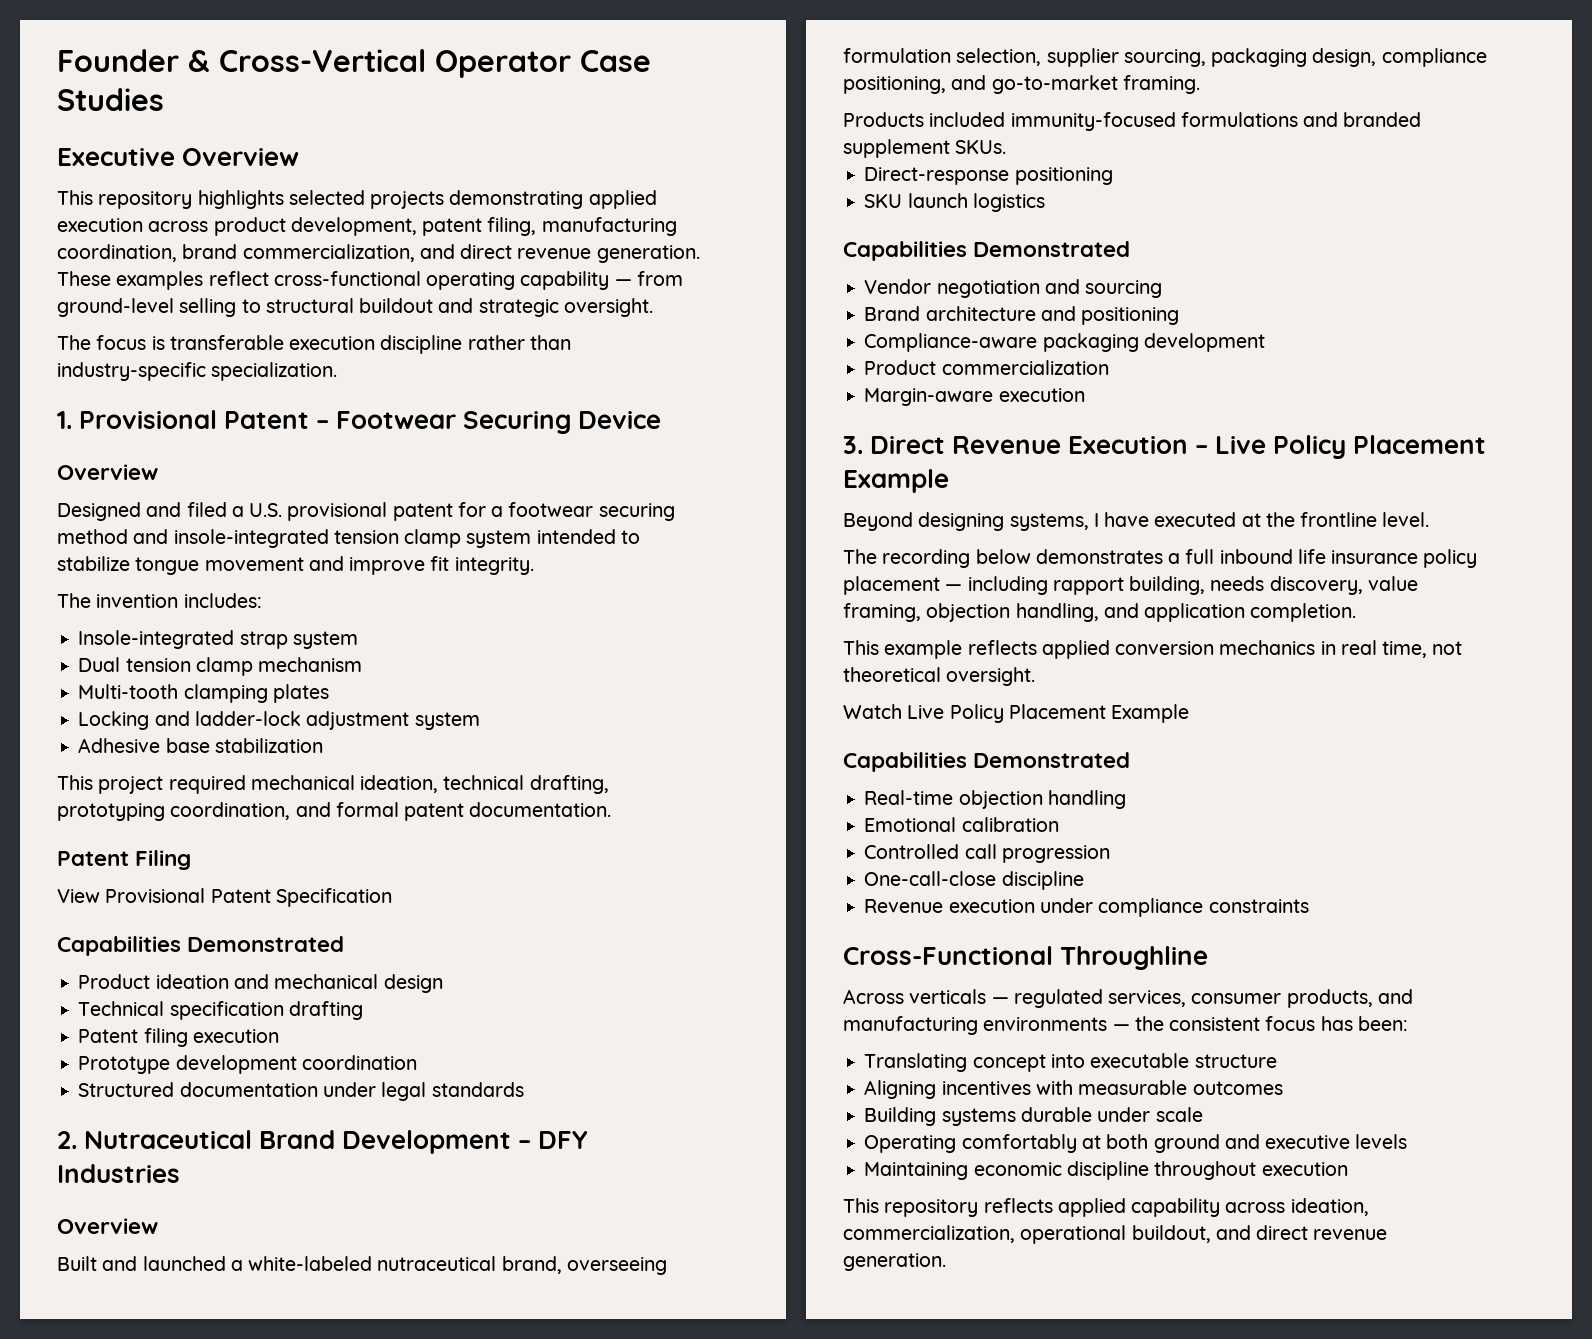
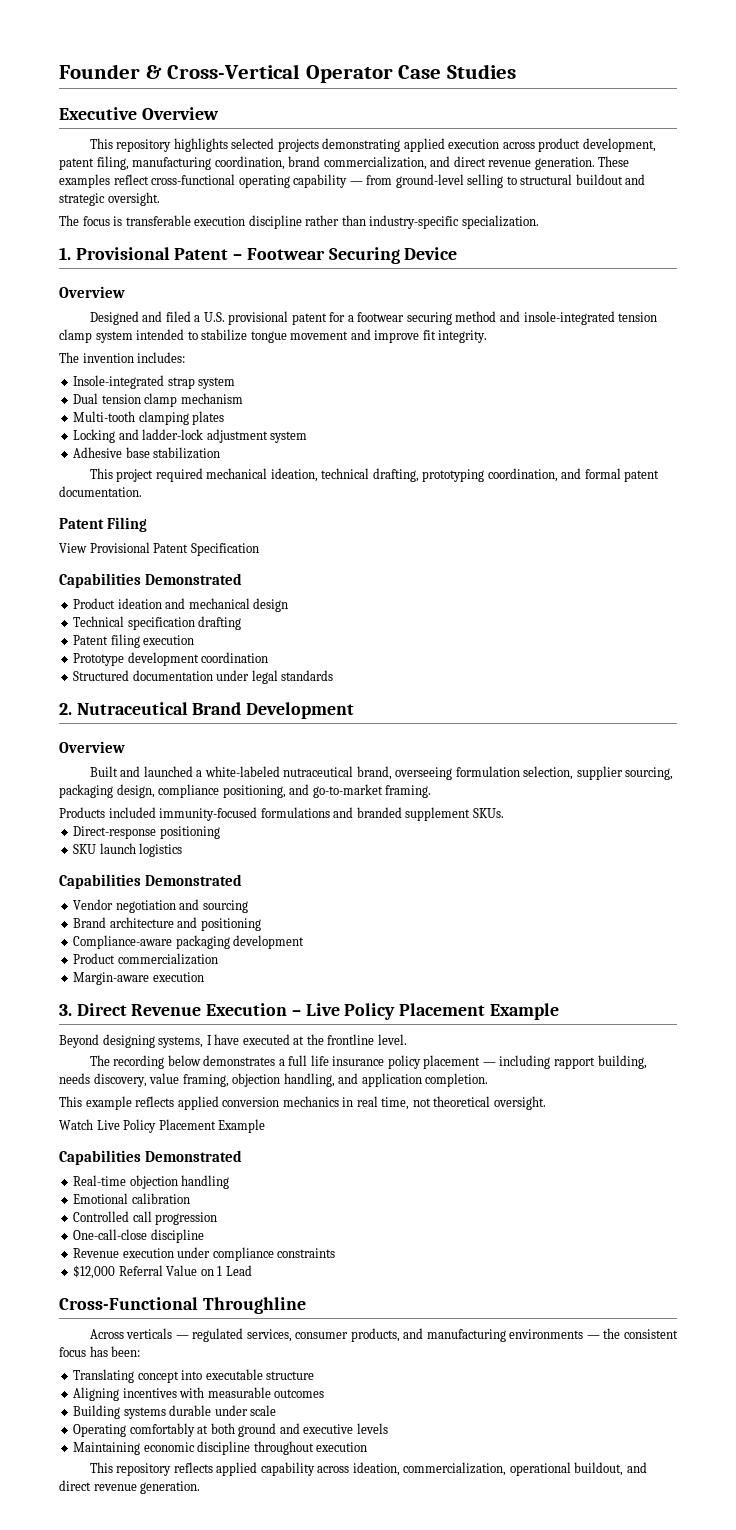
- 2. Nutraceutical Brand Development – DFY Industries
+ 2. Nutraceutical Brand Development
- The recording below demonstrates a full inbound life insurance policy placement — including rapport building, needs discovery, value framing, objection handling, and application completion.
+ The recording below demonstrates a full life insurance policy placement — including rapport building, needs discovery, value framing, objection handling, and application completion.
+ $12,000 Referral Value on 1 Lead

